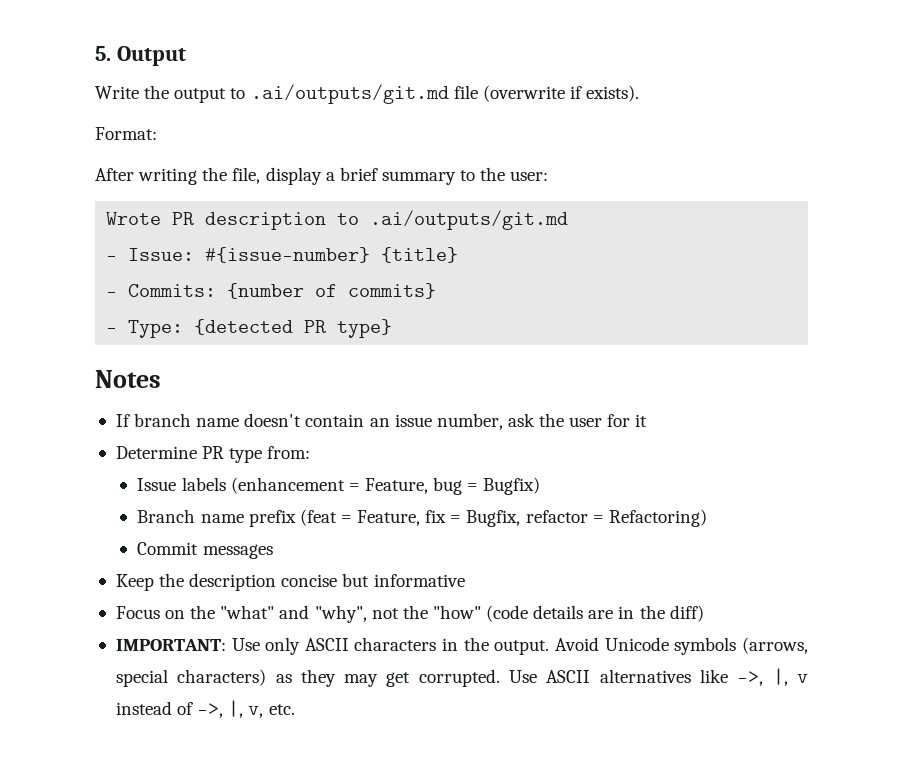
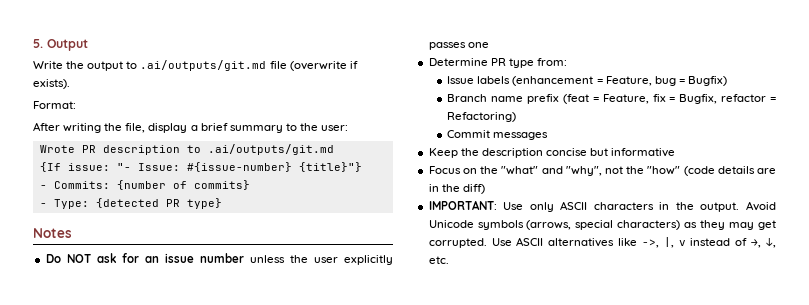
- - Issue: #{issue-number} {title}
+ {If issue: "- Issue: #{issue-number} {title}"}
- If branch name doesn't contain an issue number, ask the user for it
+ Do NOT ask for an issue number unless the user explicitly passes one
- Use ASCII alternatives like ->, |, v instead of ->, |, v, etc.
+ Use ASCII alternatives like ->, |, v instead of →, ↓, etc.

